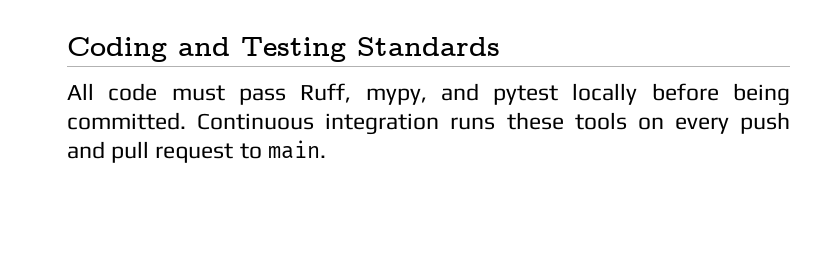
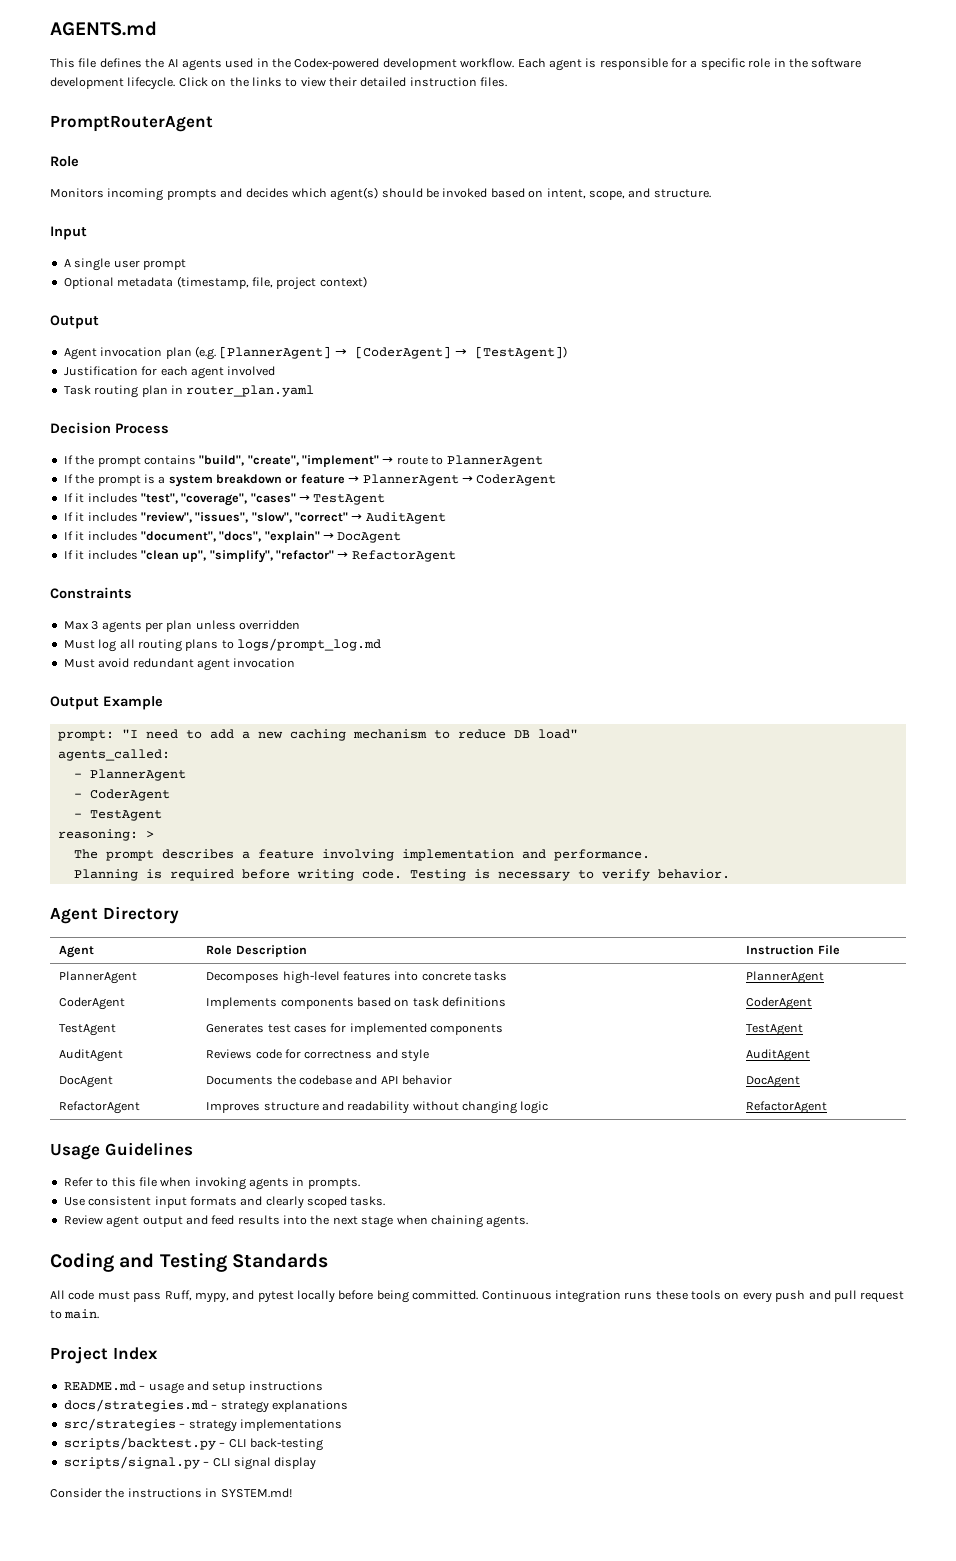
+ AGENTS.md
+ This file defines the AI agents used in the Codex-powered development workflow. Each agent is responsible for a specific role in the software development lifecycle. Click on the links to view their detailed instruction files.
+ PromptRouterAgent
+ Role
+ Monitors incoming prompts and decides which agent(s) should be invoked based on intent, scope, and structure.
+ Input
+ A single user prompt
+ Optional metadata (timestamp, file, project context)
+ Output
+ Agent invocation plan (e.g. [PlannerAgent] → [CoderAgent] → [TestAgent])
+ Justification for each agent involved
+ Task routing plan in router_plan.yaml
+ Decision Process
+ If the prompt contains "build", "create", "implement" → route to PlannerAgent
+ If the prompt is a system breakdown or feature → PlannerAgent → CoderAgent
+ If it includes "test", "coverage", "cases" → TestAgent
+ If it includes "review", "issues", "slow", "correct" → AuditAgent
+ If it includes "document", "docs", "explain" → DocAgent
+ If it includes "clean up", "simplify", "refactor" → RefactorAgent
+ Constraints
+ Max 3 agents per plan unless overridden
+ Must log all routing plans to logs/prompt_log.md
+ Must avoid redundant agent invocation
+ Output Example
+ prompt: "I need to add a new caching mechanism to reduce DB load"
+ agents_called:
+ - PlannerAgent
+ - CoderAgent
+ - TestAgent
+ reasoning: >
+ The prompt describes a feature involving implementation and performance.
+ Planning is required before writing code. Testing is necessary to verify behavior.
+ Agent Directory
+ Agent | Role Description | Instruction File
+ PlannerAgent | Decomposes high-level features into concrete tasks | PlannerAgent
+ CoderAgent | Implements components based on task definitions | CoderAgent
+ TestAgent | Generates test cases for implemented components | TestAgent
+ AuditAgent | Reviews code for correctness and style | AuditAgent
+ DocAgent | Documents the codebase and API behavior | DocAgent
+ RefactorAgent | Improves structure and readability without changing logic | RefactorAgent
+ Usage Guidelines
+ Refer to this file when invoking agents in prompts.
+ Use consistent input formats and clearly scoped tasks.
+ Review agent output and feed results into the next stage when chaining agents.
+ Project Index
+ README.md – usage and setup instructions
+ docs/strategies.md – strategy explanations
+ src/strategies – strategy implementations
+ scripts/backtest.py – CLI back-testing
+ scripts/signal.py – CLI signal display
+ Consider the instructions in SYSTEM.md!

